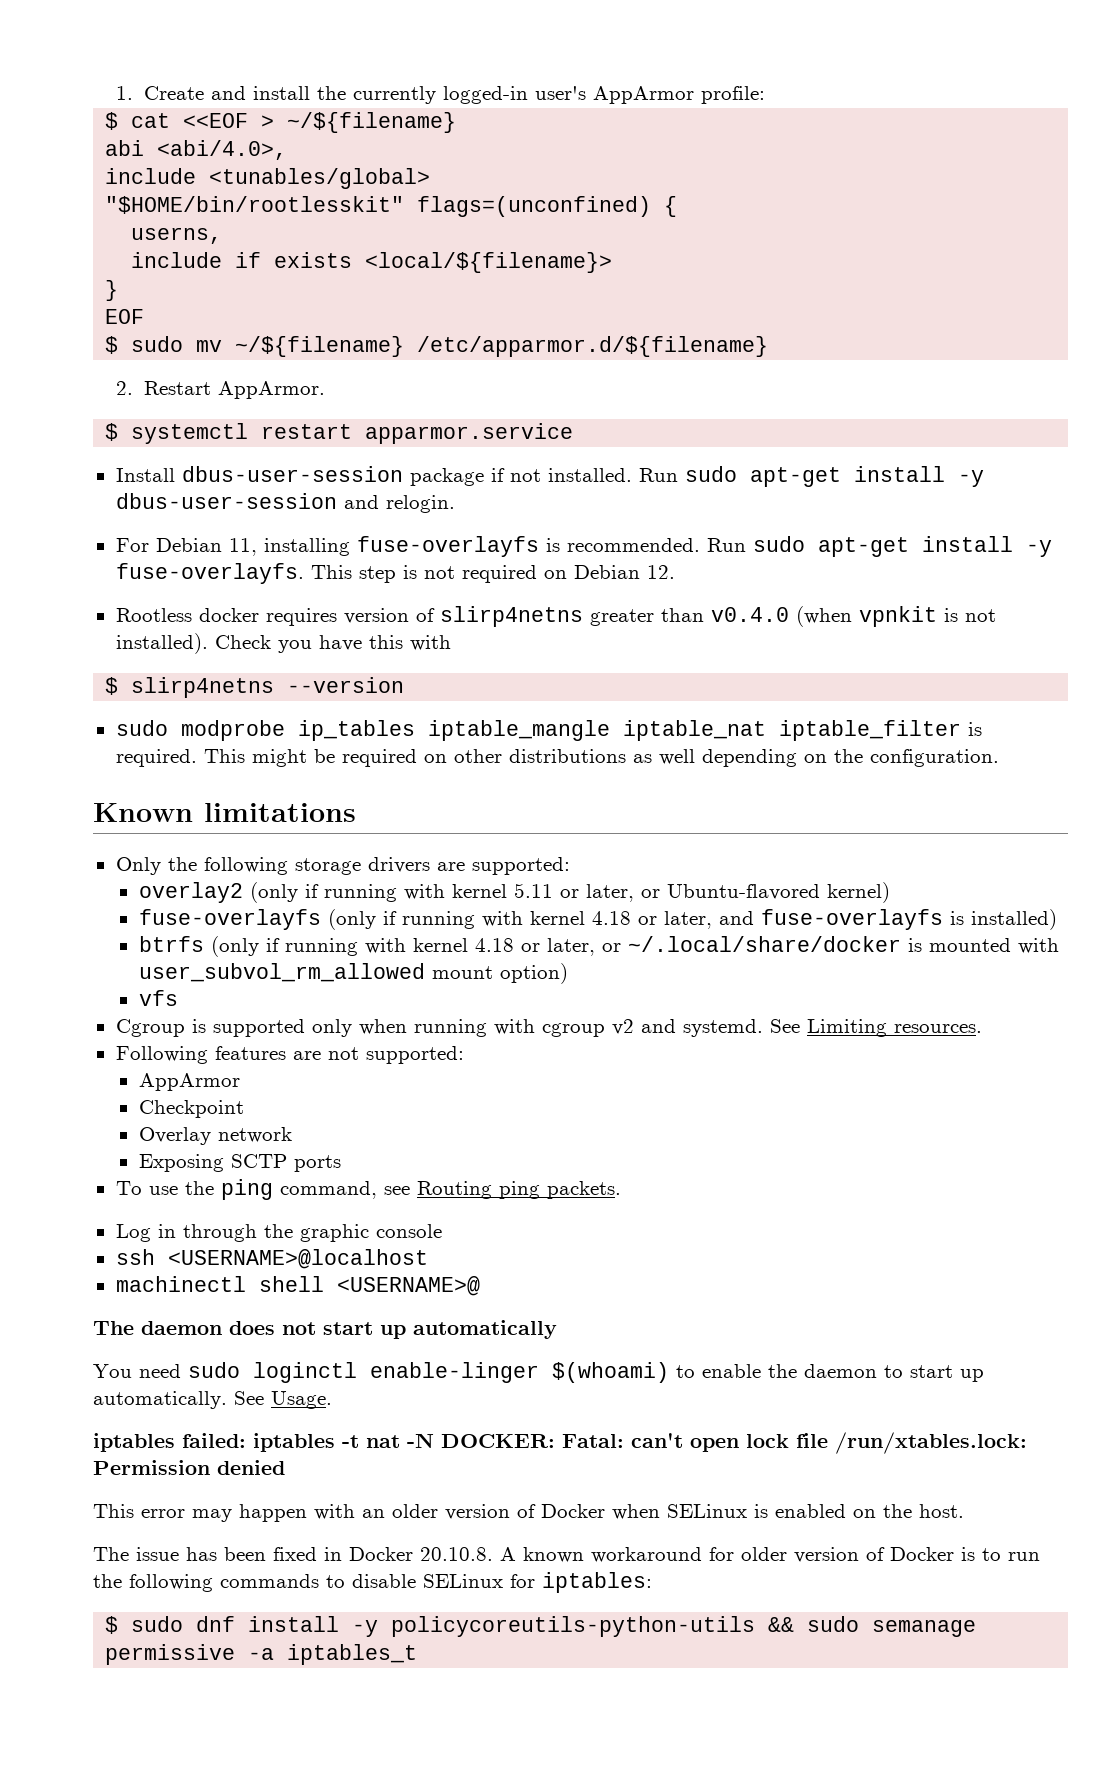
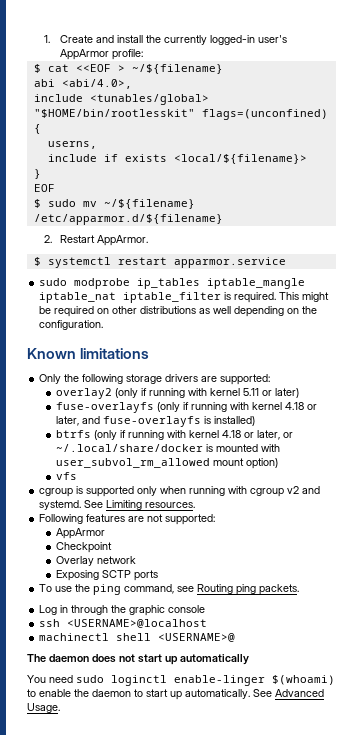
- Install dbus-user-session package if not installed. Run sudo apt-get install -y dbus-user-session and relogin.
- For Debian 11, installing fuse-overlayfs is recommended. Run sudo apt-get install -y fuse-overlayfs. This step is not required on Debian 12.
- Rootless docker requires version of slirp4netns greater than v0.4.0 (when vpnkit is not installed). Check you have this with
- $ slirp4netns --version
- overlay2 (only if running with kernel 5.11 or later, or Ubuntu-flavored kernel)
+ overlay2 (only if running with kernel 5.11 or later)
- Cgroup is supported only when running with cgroup v2 and systemd.
+ cgroup is supported only when running with cgroup v2 and systemd.
- See Usage.
+ See Advanced Usage.
- iptables failed: iptables -t nat -N DOCKER: Fatal: can't open lock file /run/xtables.lock: Permission denied
- This error may happen with an older version of Docker when SELinux is enabled on the host.
- The issue has been fixed in Docker 20.10.8. A known workaround for older version of Docker is to run the following commands to disable SELinux for iptables:
- $ sudo dnf install -y policycoreutils-python-utils && sudo semanage permissive -a iptables_t

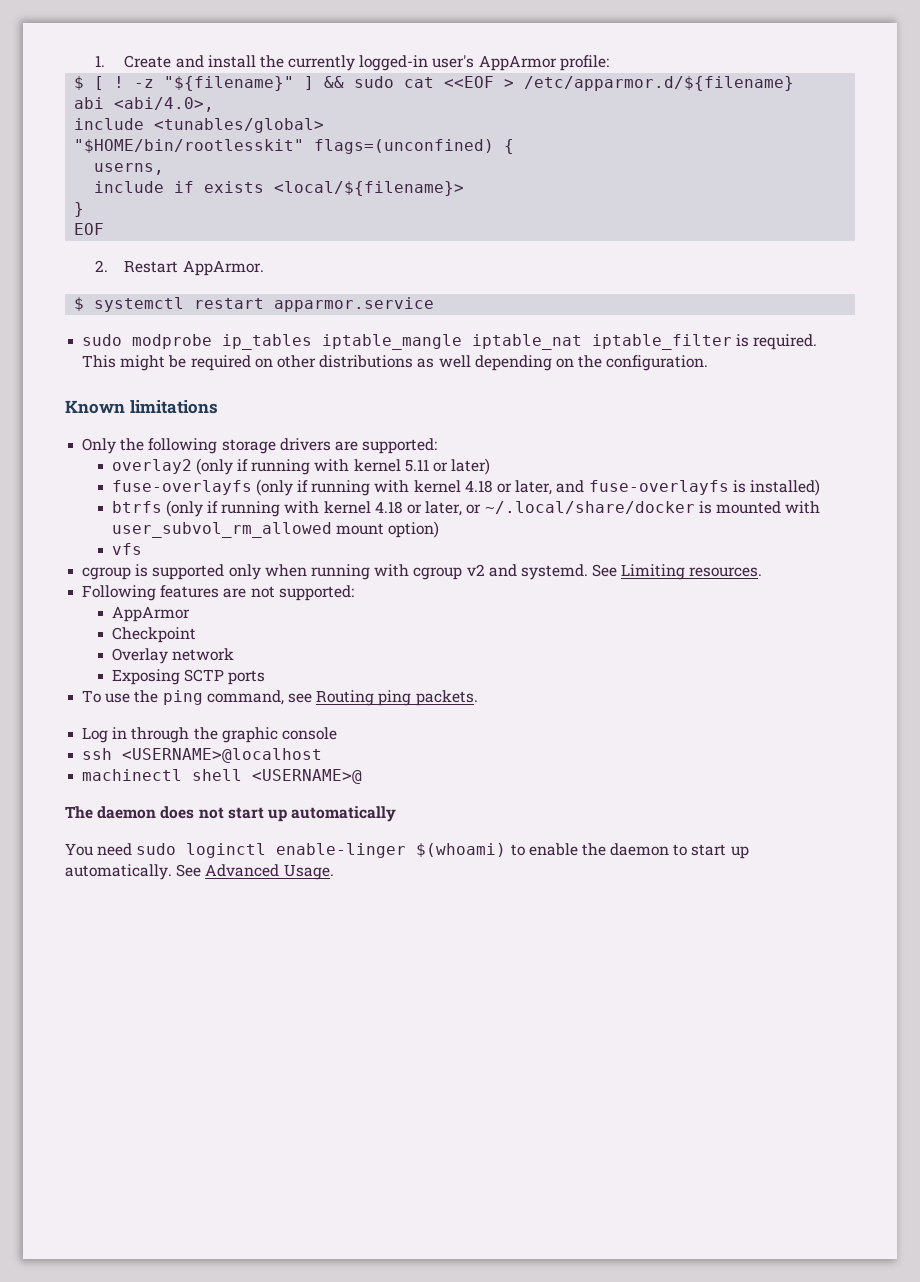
- $ cat <<EOF > ~/${filename}
+ $ [ ! -z "${filename}" ] && sudo cat <<EOF > /etc/apparmor.d/${filename}
- $ sudo mv ~/${filename} /etc/apparmor.d/${filename}

